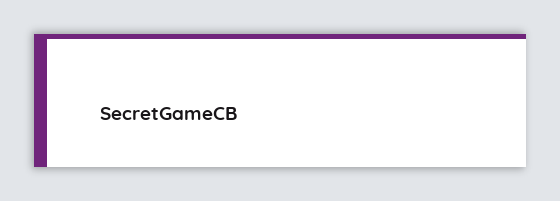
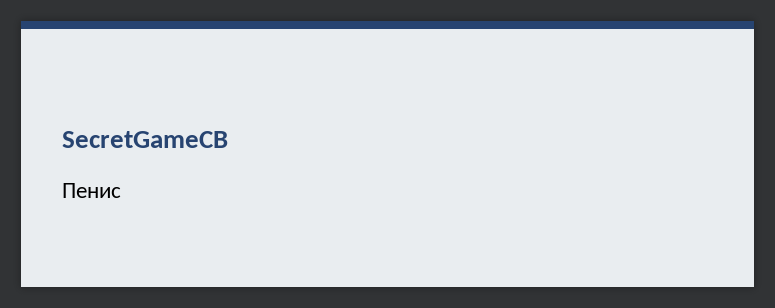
+ Пенис

